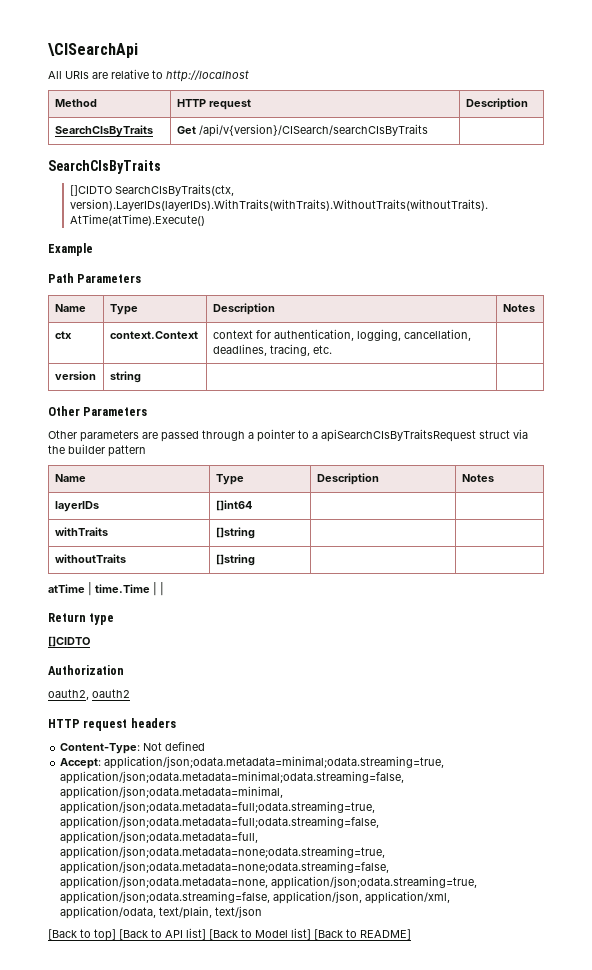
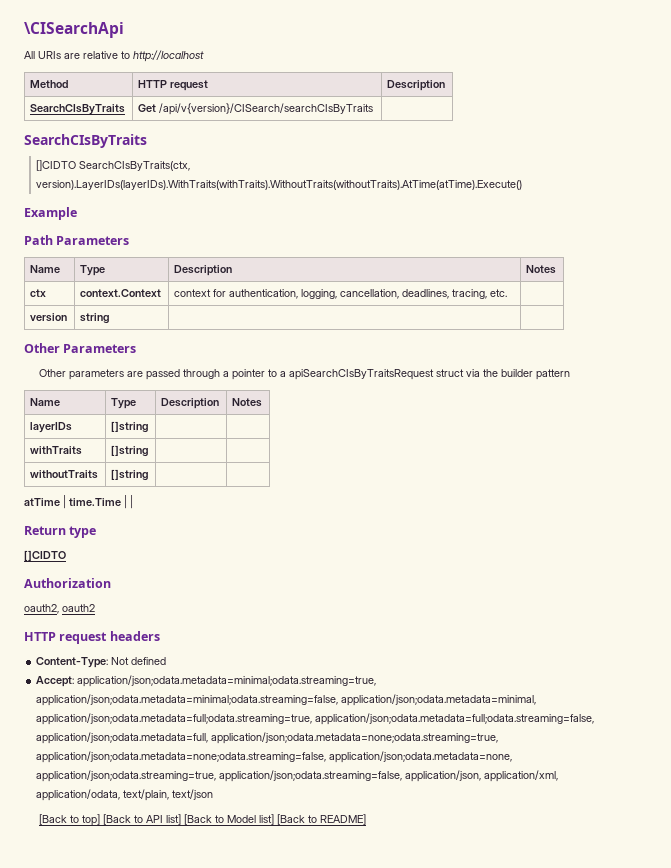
- layerIDs | []int64 | |
+ layerIDs | []string | |

